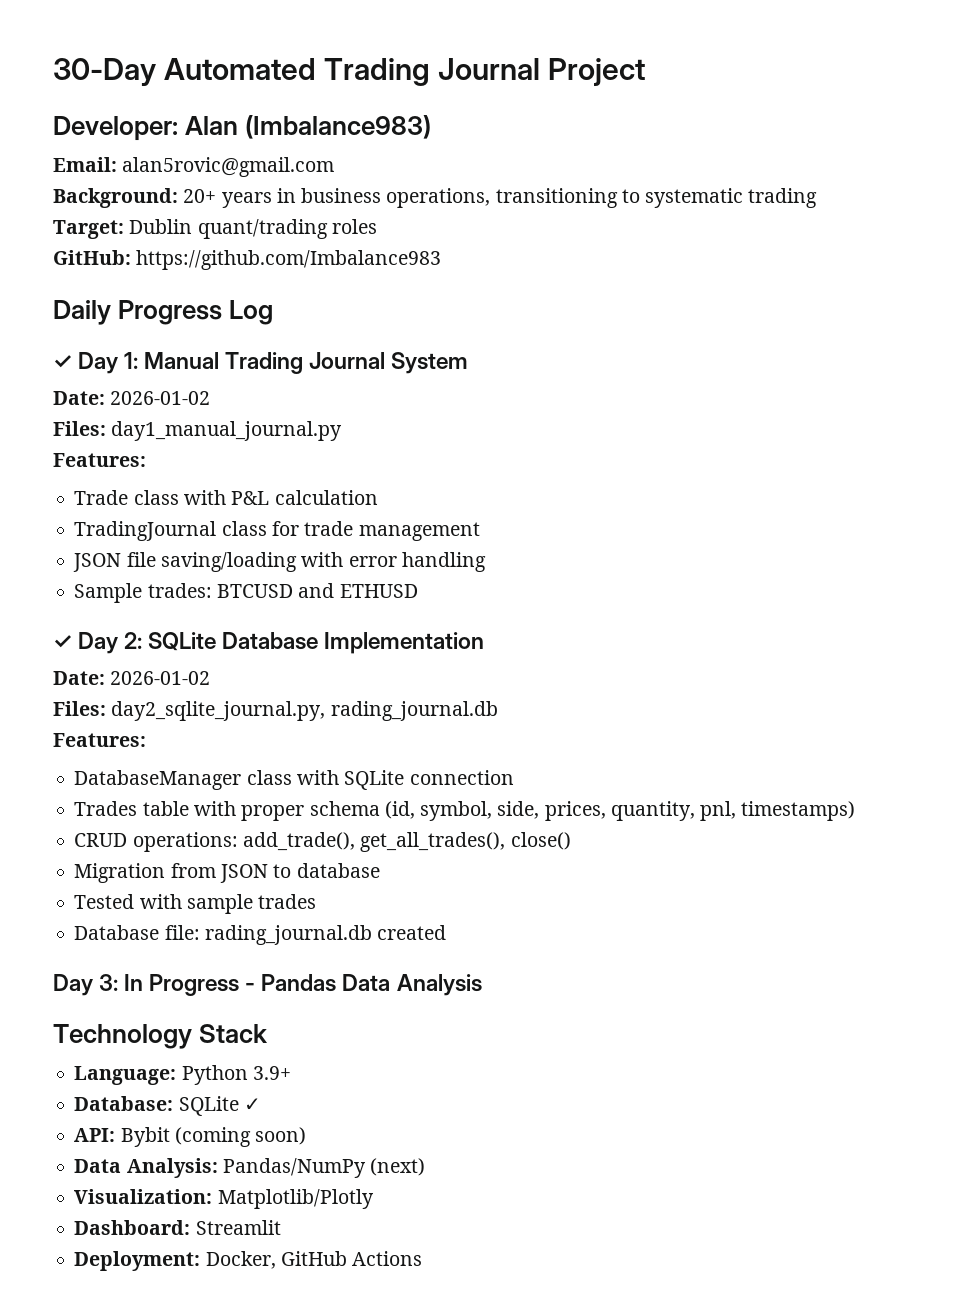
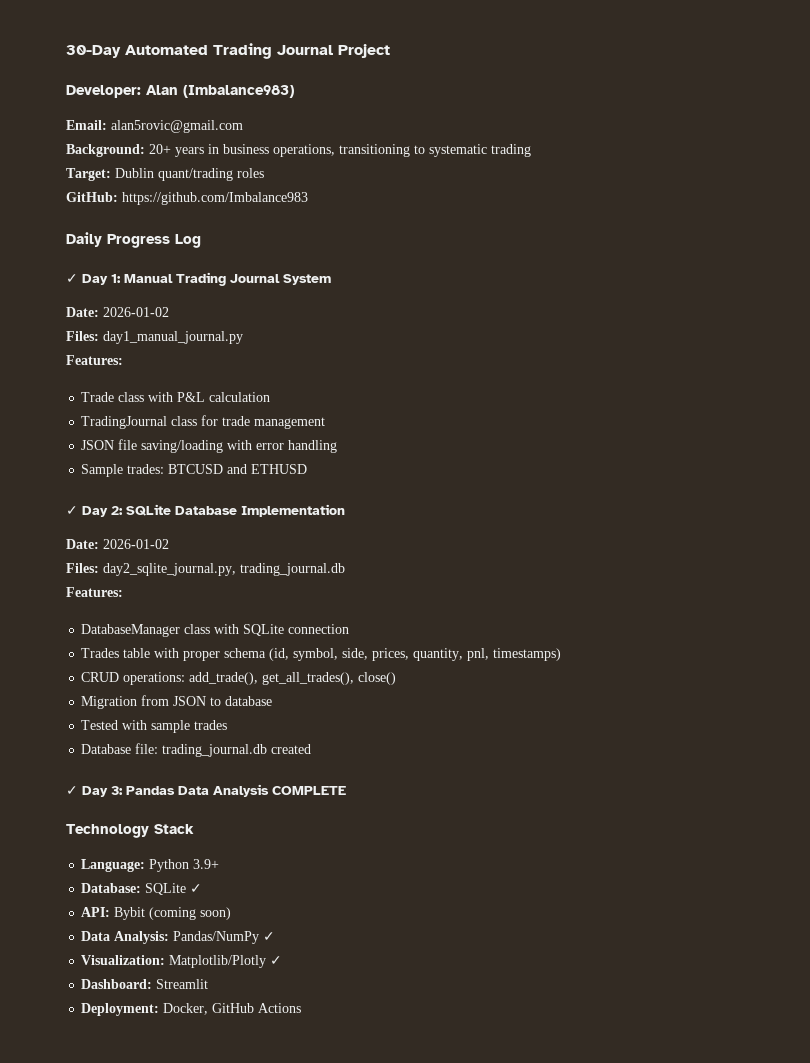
- Files: day2_sqlite_journal.py, rading_journal.db
+ Files: day2_sqlite_journal.py, trading_journal.db
- Database file: rading_journal.db created
+ Database file: trading_journal.db created
- Day 3: In Progress - Pandas Data Analysis
+ ✓ Day 3: Pandas Data Analysis COMPLETE
- Data Analysis: Pandas/NumPy (next)
+ Data Analysis: Pandas/NumPy ✓
- Visualization: Matplotlib/Plotly
+ Visualization: Matplotlib/Plotly ✓

